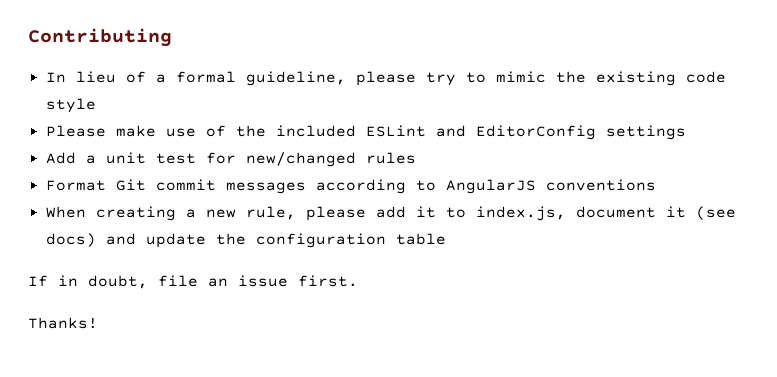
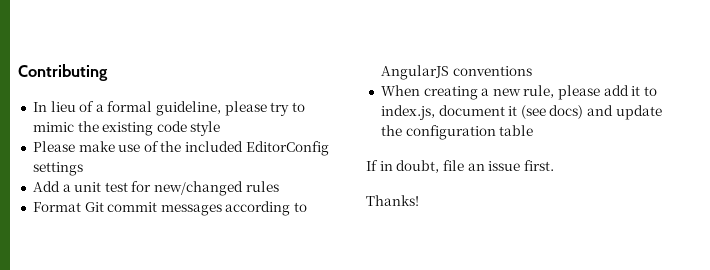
- Please make use of the included ESLint and EditorConfig settings
+ Please make use of the included EditorConfig settings

